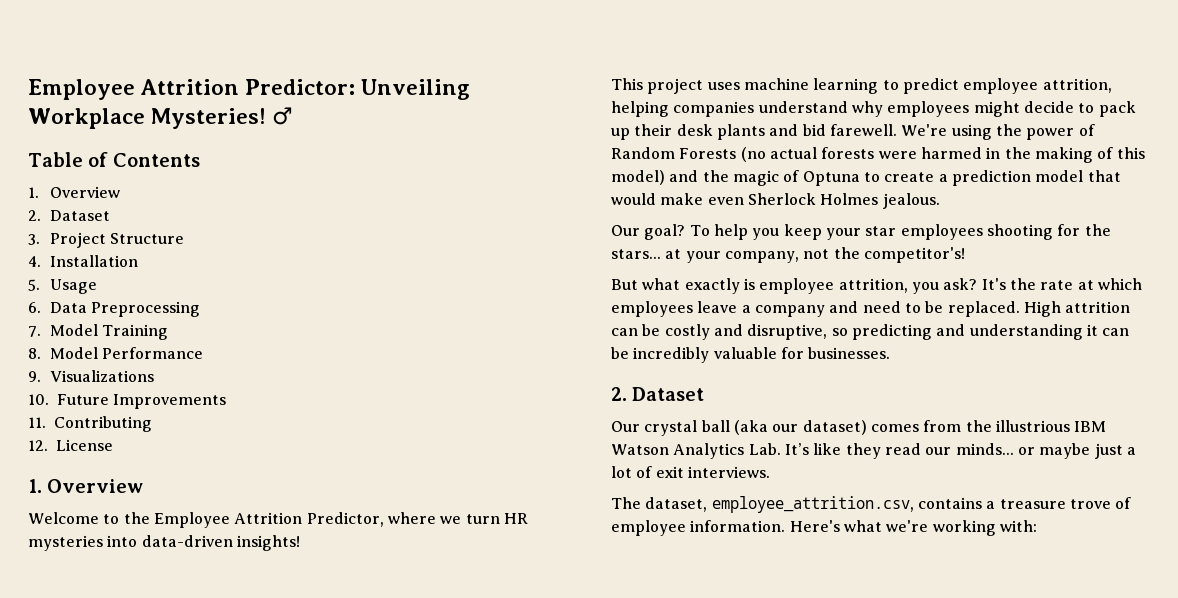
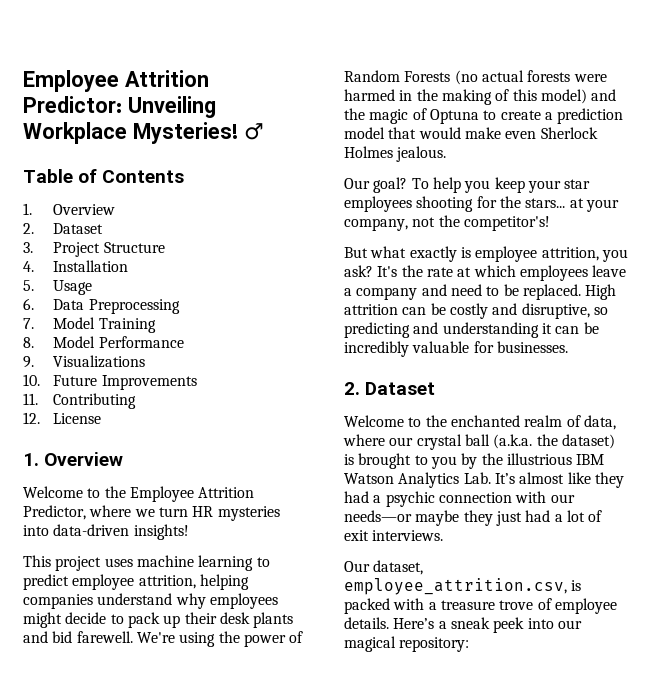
- Our crystal ball (aka our dataset) comes from the illustrious IBM Watson Analytics Lab. It’s like they read our minds... or maybe just a lot of exit interviews.
+ Welcome to the enchanted realm of data, where our crystal ball (a.k.a. the dataset) is brought to you by the illustrious IBM Watson Analytics Lab. It’s almost like they had a psychic connection with our needs—or maybe they just had a lot of exit interviews.
- The dataset, employee_attrition.csv, contains a treasure trove of employee information. Here's what we're working with:
+ Our dataset, employee_attrition.csv, is packed with a treasure trove of employee details. Here’s a sneak peek into our magical repository:

